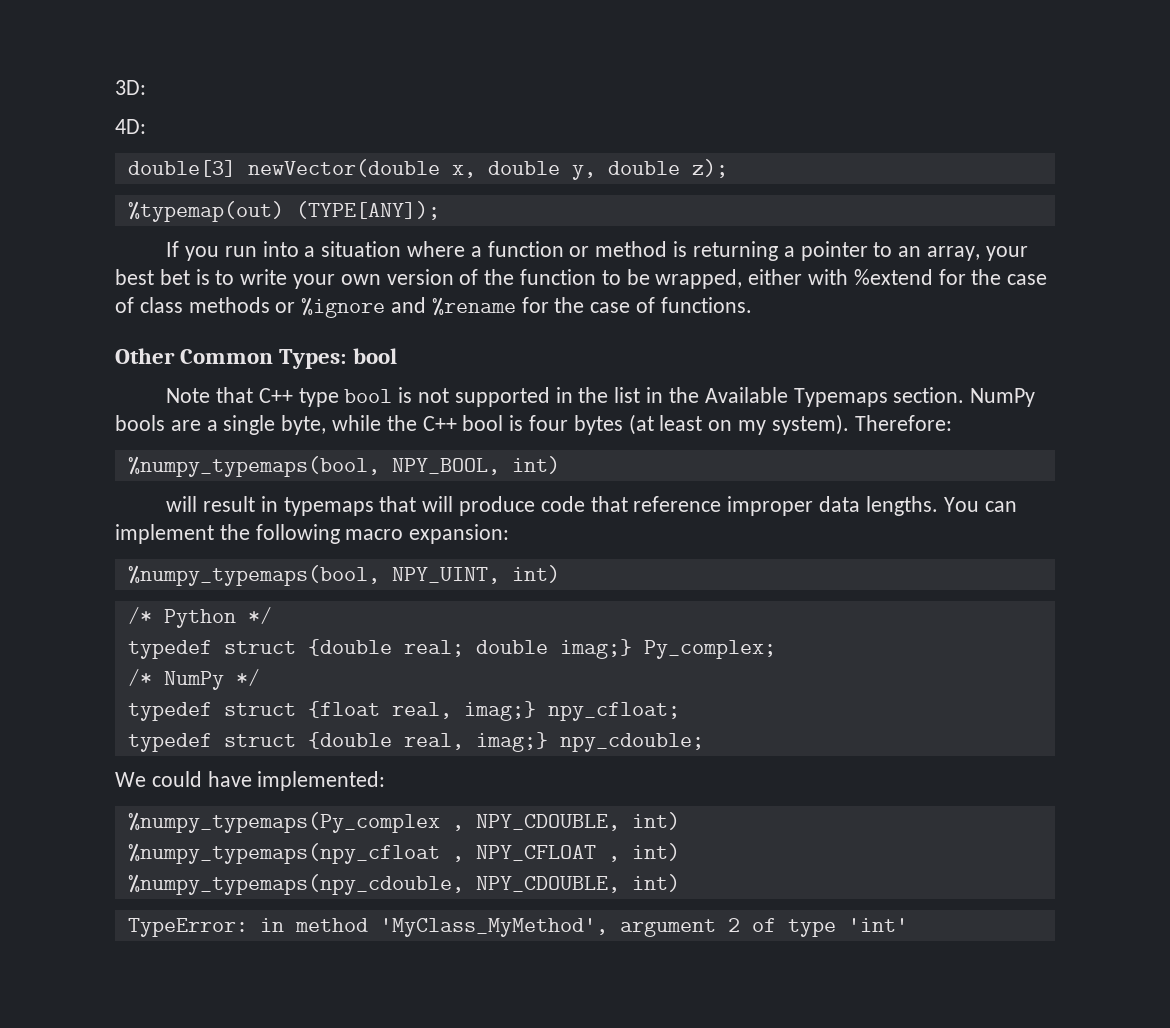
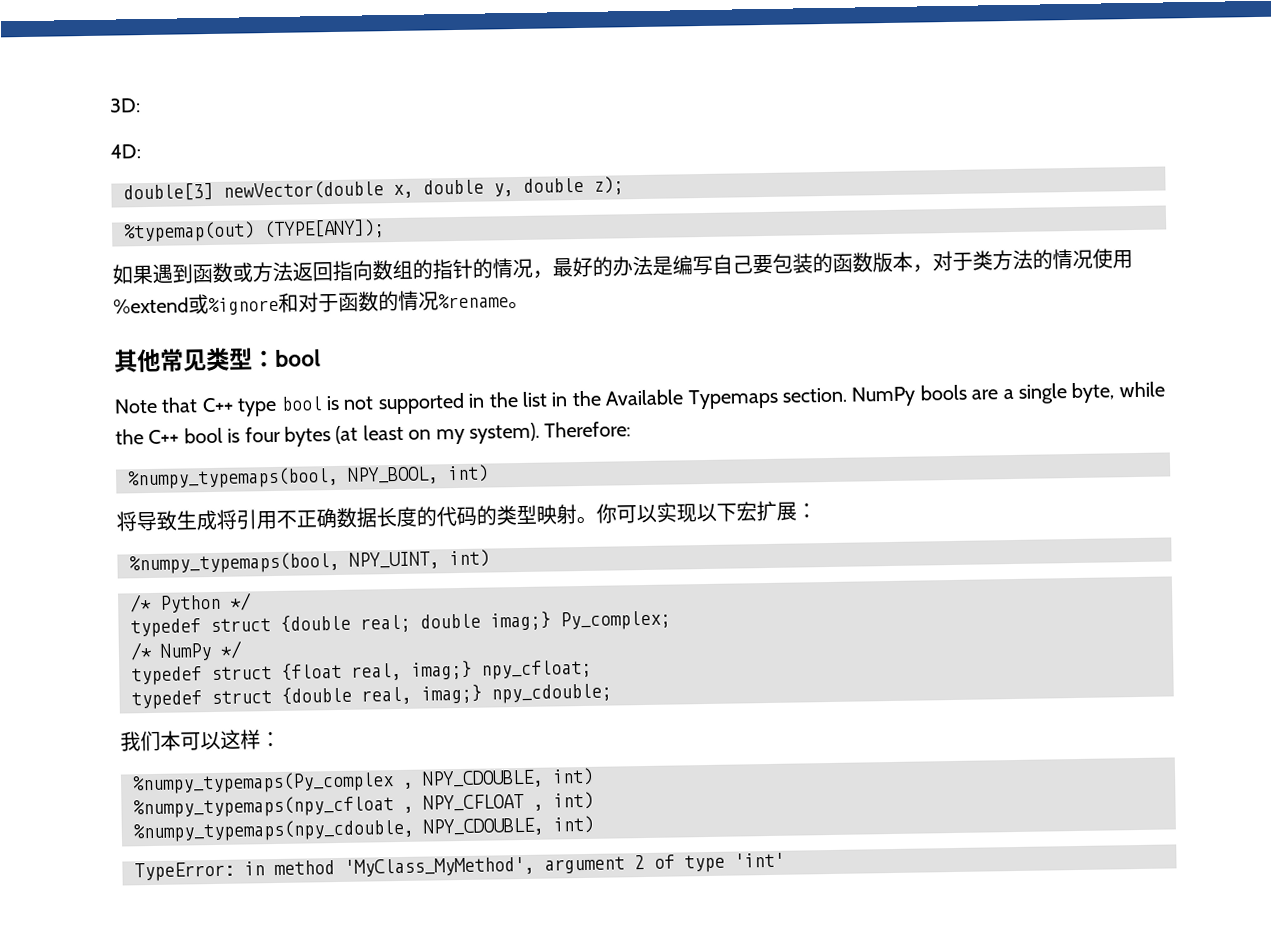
- If you run into a situation where a function or method is returning a pointer to an array, your best bet is to write your own version of the function to be wrapped, either with %extend for the case of class methods or %ignore and %rename for the case of functions.
- Other Common Types: bool
+ 如果遇到函数或方法返回指向数组的指针的情况，最好的办法是编写自己要包装的函数版本，对于类方法的情况使用%extend或%ignore和对于函数的情况%rename。
+ 其他常见类型：bool
- will result in typemaps that will produce code that reference improper data lengths. You can implement the following macro expansion:
+ 将导致生成将引用不正确数据长度的代码的类型映射。你可以实现以下宏扩展：
- We could have implemented:
+ 我们本可以这样：

